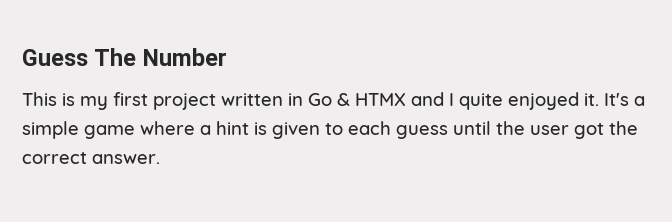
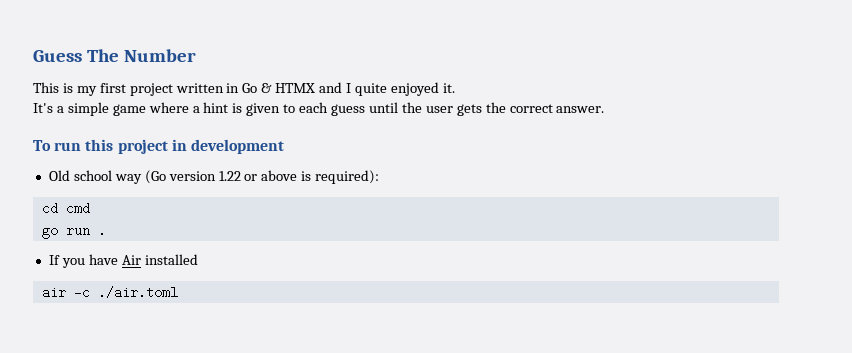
- This is my first project written in Go & HTMX and I quite enjoyed it. It's a simple game where a hint is given to each guess until the user got the correct answer.
+ This is my first project written in Go & HTMX and I quite enjoyed it.
+ It's a simple game where a hint is given to each guess until the user gets the correct answer.
+ To run this project in development
+ Old school way (Go version 1.22 or above is required):
+ cd cmd
+ go run .
+ If you have Air installed
+ air -c ./air.toml

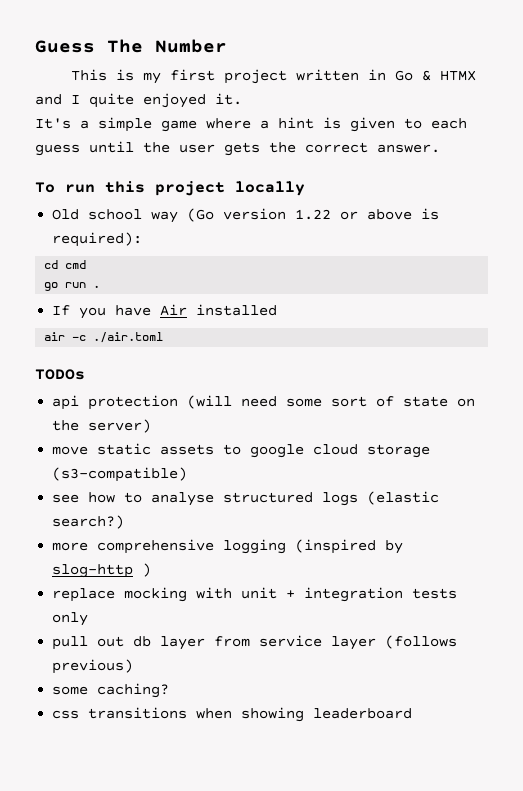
- To run this project in development
+ To run this project locally
+ TODOs
+ api protection (will need some sort of state on the server)
+ move static assets to google cloud storage (s3-compatible)
+ see how to analyse structured logs (elastic search?)
+ more comprehensive logging (inspired by slog-http )
+ replace mocking with unit + integration tests only
+ pull out db layer from service layer (follows previous)
+ some caching?
+ css transitions when showing leaderboard

